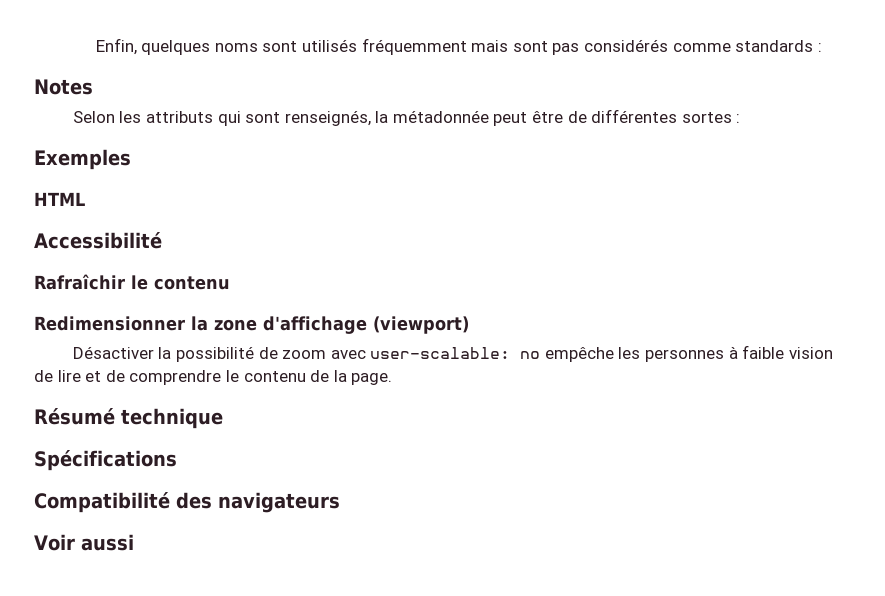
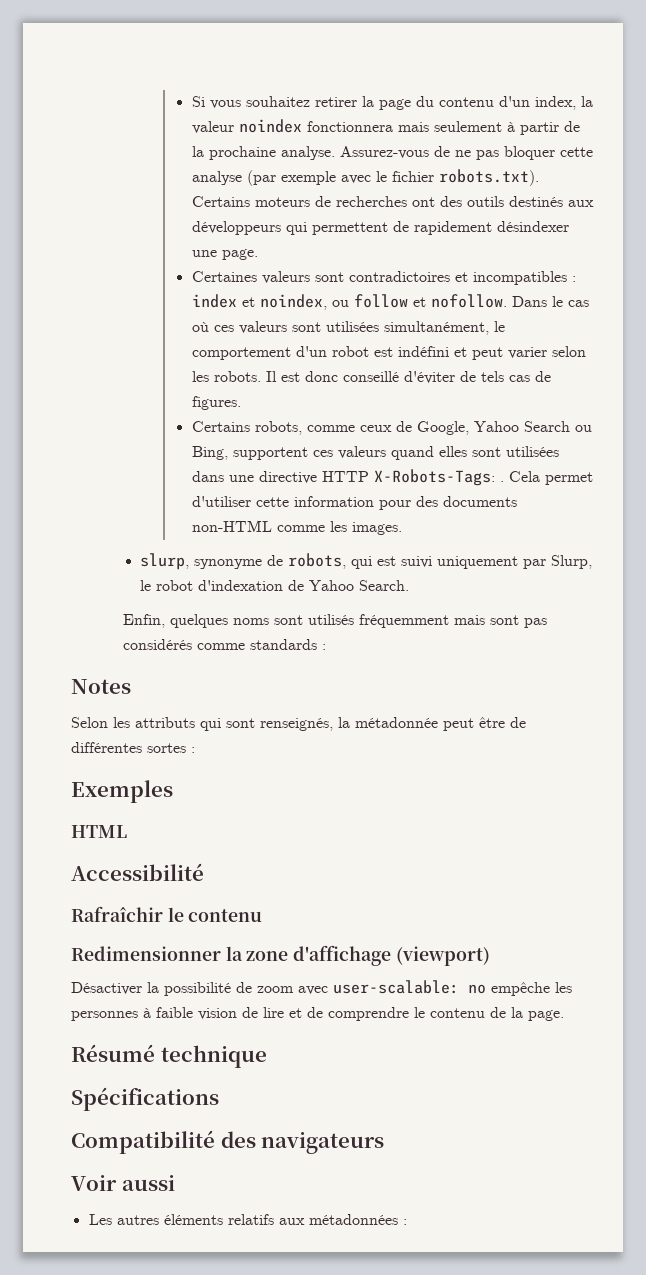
+ Si vous souhaitez retirer la page du contenu d'un index, la valeur noindex fonctionnera mais seulement à partir de la prochaine analyse. Assurez-vous de ne pas bloquer cette analyse (par exemple avec le fichier robots.txt). Certains moteurs de recherches ont des outils destinés aux développeurs qui permettent de rapidement désindexer une page.
+ Certaines valeurs sont contradictoires et incompatibles : index et noindex, ou follow et nofollow. Dans le cas où ces valeurs sont utilisées simultanément, le comportement d'un robot est indéfini et peut varier selon les robots. Il est donc conseillé d'éviter de tels cas de figures.
+ Certains robots, comme ceux de Google, Yahoo Search ou Bing, supportent ces valeurs quand elles sont utilisées dans une directive HTTP X-Robots-Tags: . Cela permet d'utiliser cette information pour des documents non-HTML comme les images.
+ slurp, synonyme de robots, qui est suivi uniquement par Slurp, le robot d'indexation de Yahoo Search.
+ Les autres éléments relatifs aux métadonnées :

